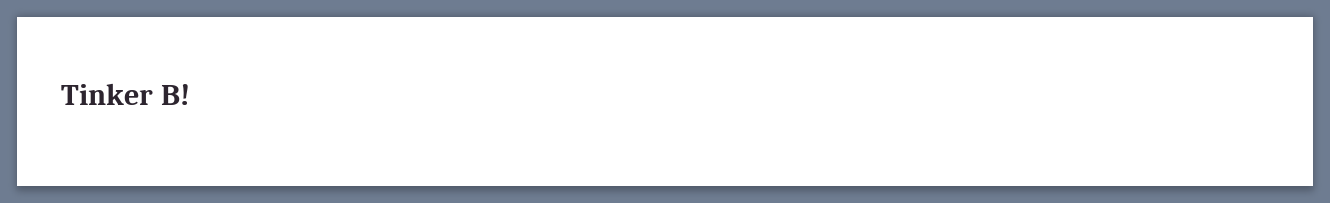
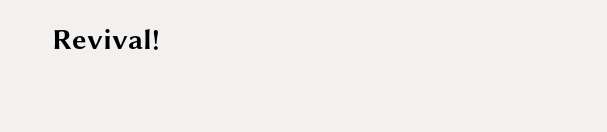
- Tinker B!
+ Revival!

